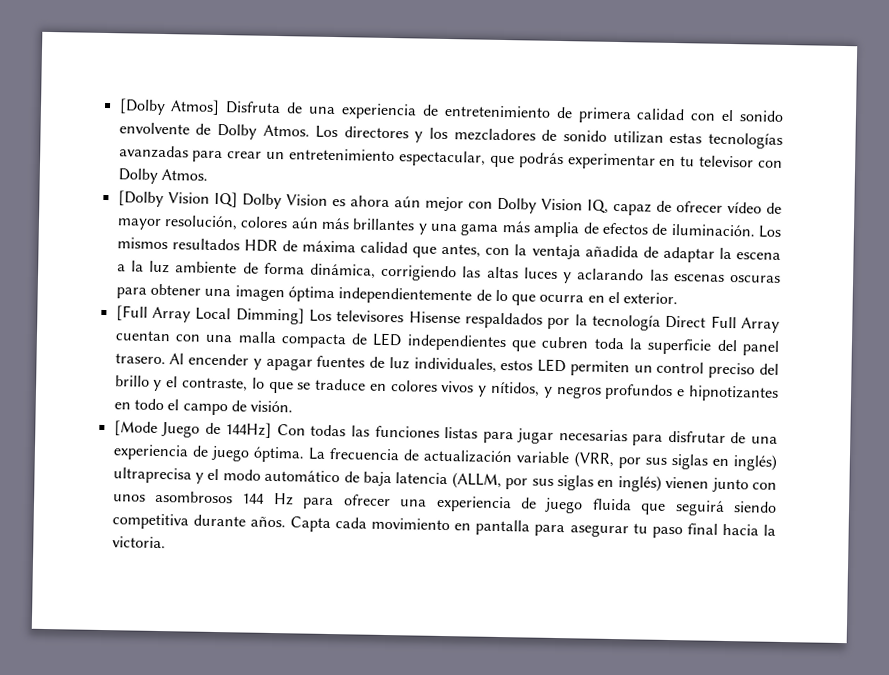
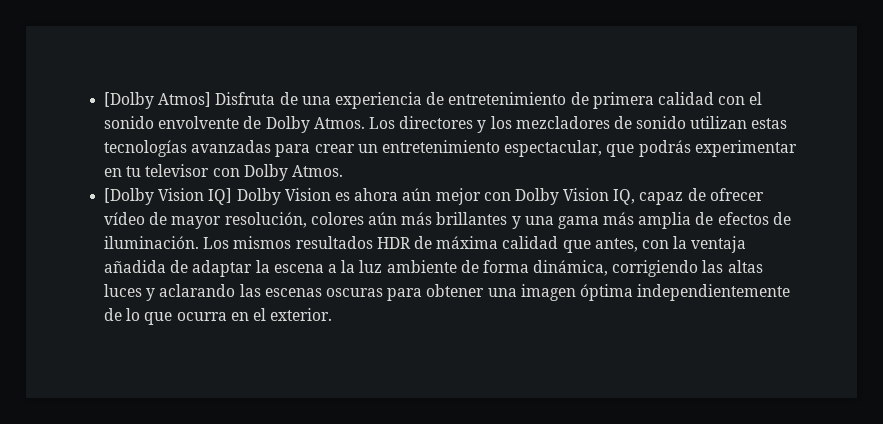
- [Full Array Local Dimming] Los televisores Hisense respaldados por la tecnología Direct Full Array cuentan con una malla compacta de LED independientes que cubren toda la superficie del panel trasero. Al encender y apagar fuentes de luz individuales, estos LED permiten un control preciso del brillo y el contraste, lo que se traduce en colores vivos y nítidos, y negros profundos e hipnotizantes en todo el campo de visión.
- [Mode Juego de 144Hz] Con todas las funciones listas para jugar necesarias para disfrutar de una experiencia de juego óptima. La frecuencia de actualización variable (VRR, por sus siglas en inglés) ultraprecisa y el modo automático de baja latencia (ALLM, por sus siglas en inglés) vienen junto con unos asombrosos 144 Hz para ofrecer una experiencia de juego fluida que seguirá siendo competitiva durante años. Capta cada movimiento en pantalla para asegurar tu paso final hacia la victoria.

